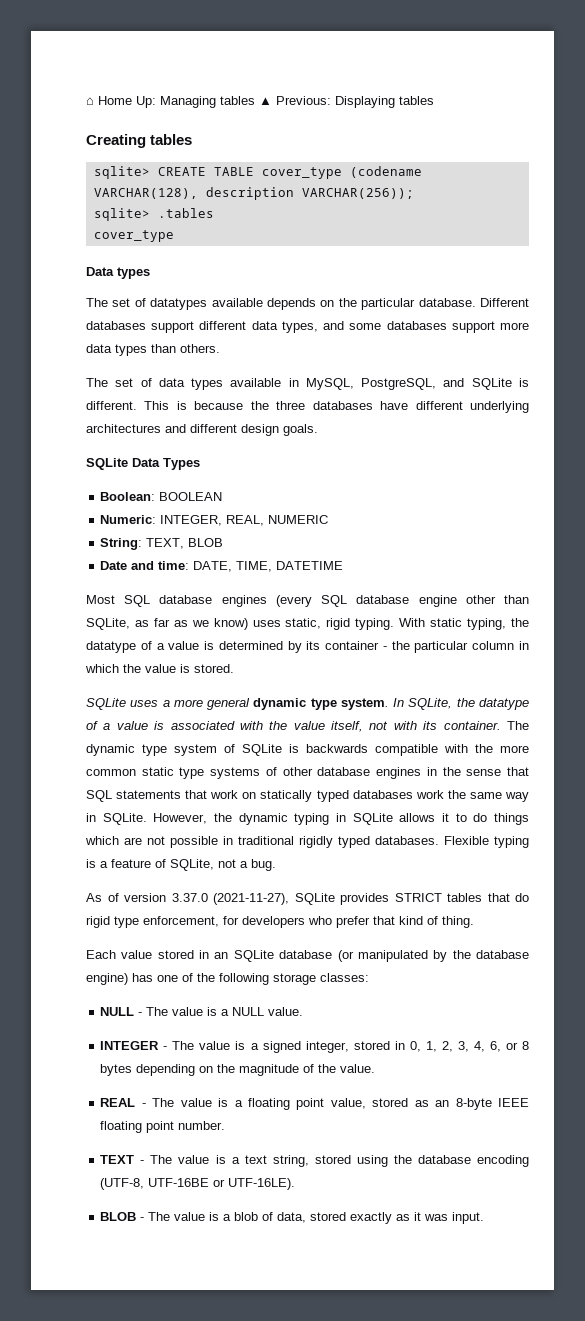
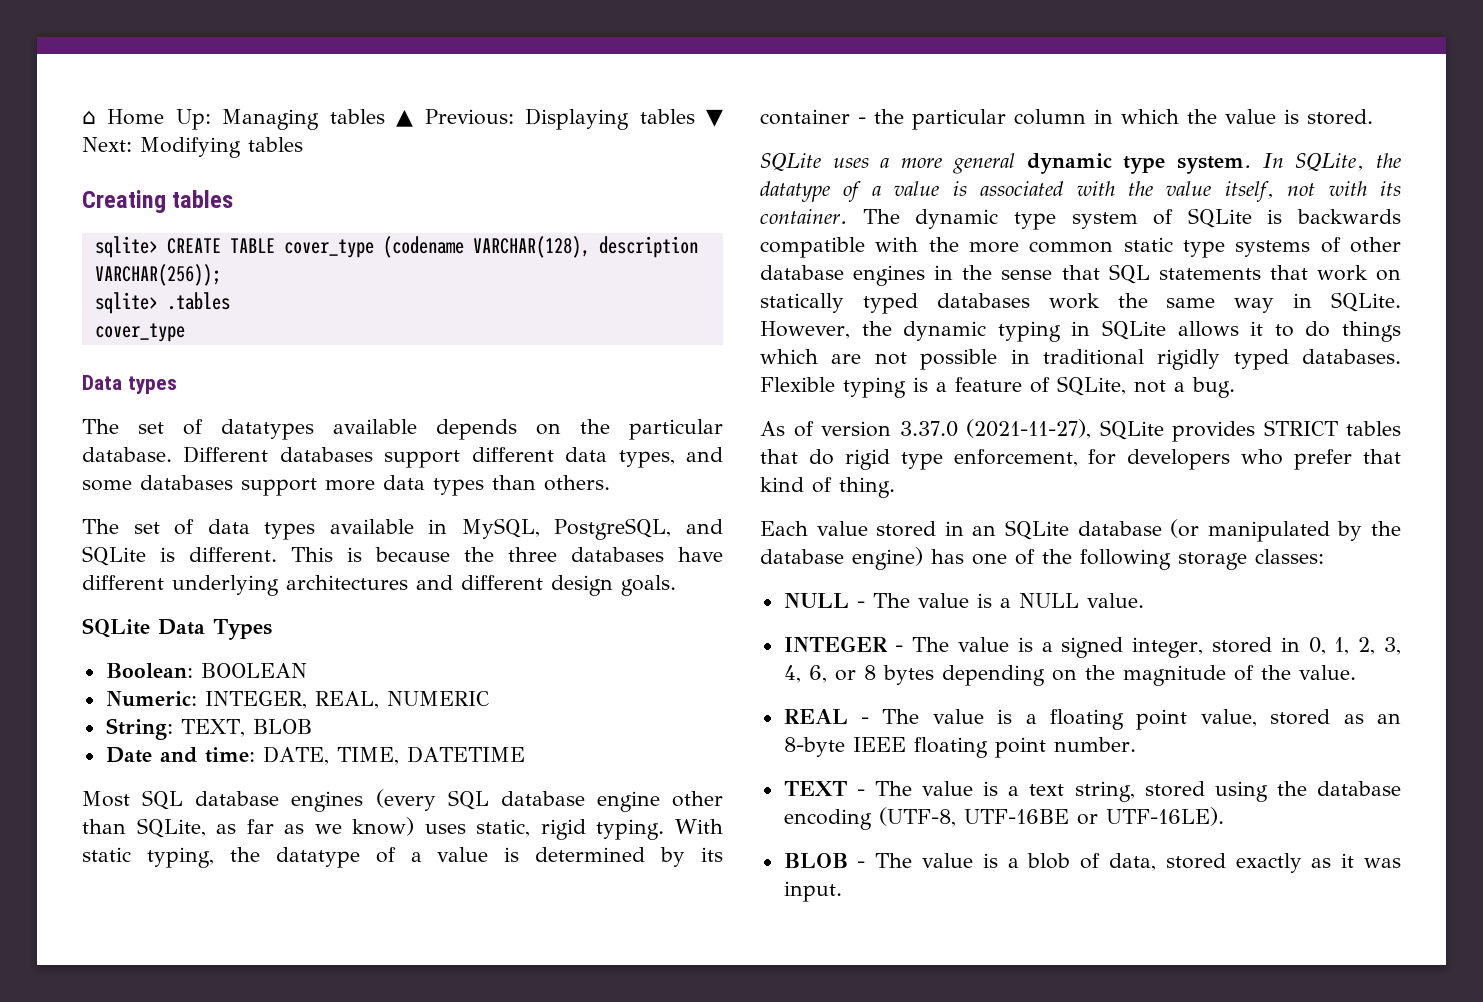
- ⌂ Home Up: Managing tables ▲ Previous: Displaying tables
+ ⌂ Home Up: Managing tables ▲ Previous: Displaying tables ▼ Next: Modifying tables

